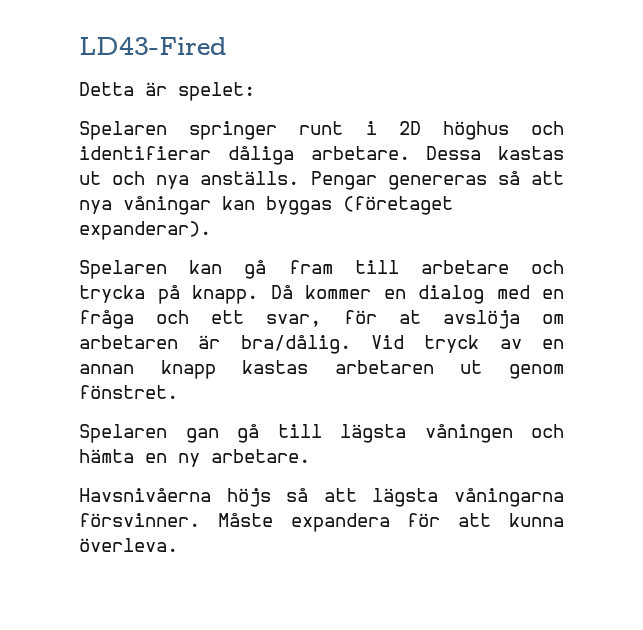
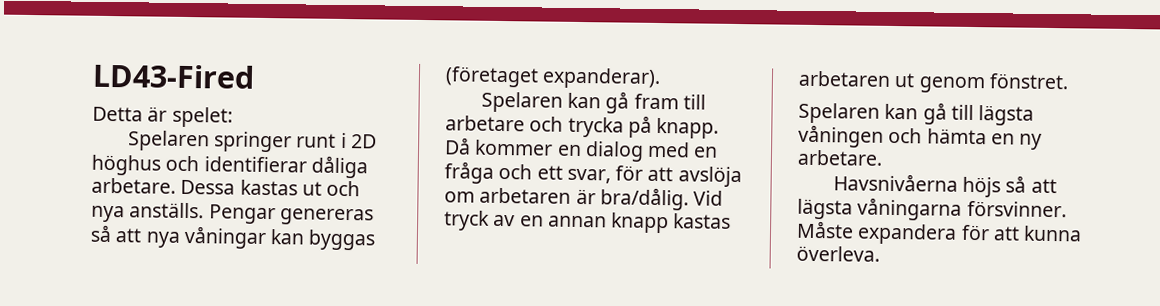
- Då kommer en dialog med en fråga och ett svar, för at avslöja om arbetaren är bra/dålig.
+ Då kommer en dialog med en fråga och ett svar, för att avslöja om arbetaren är bra/dålig.
- Spelaren gan gå till lägsta våningen och hämta en ny arbetare.
+ Spelaren kan gå till lägsta våningen och hämta en ny arbetare.

